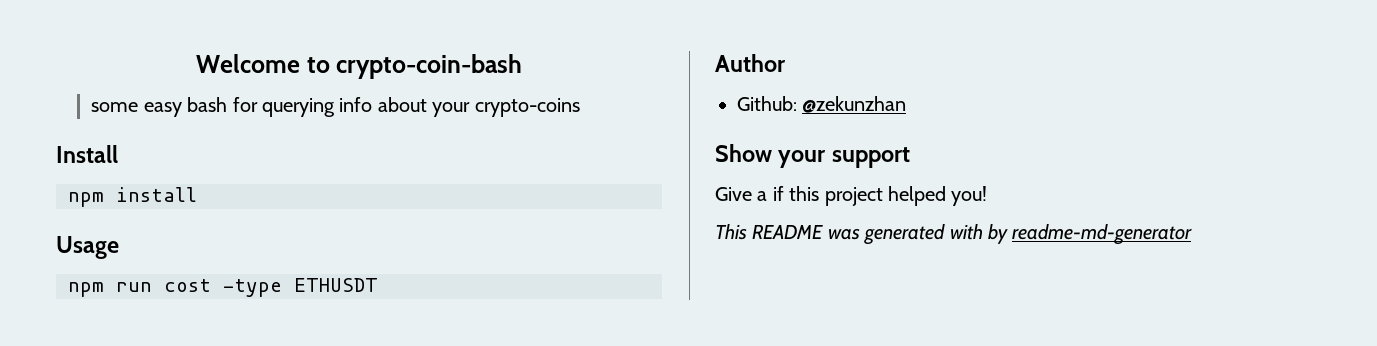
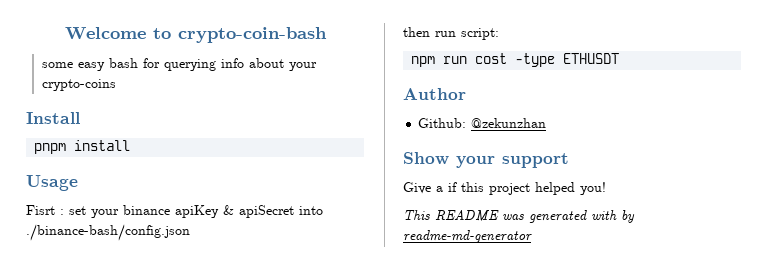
- npm install
+ pnpm install
+ Fisrt : set your binance apiKey & apiSecret into ./binance-bash/config.json
+ then run script:

